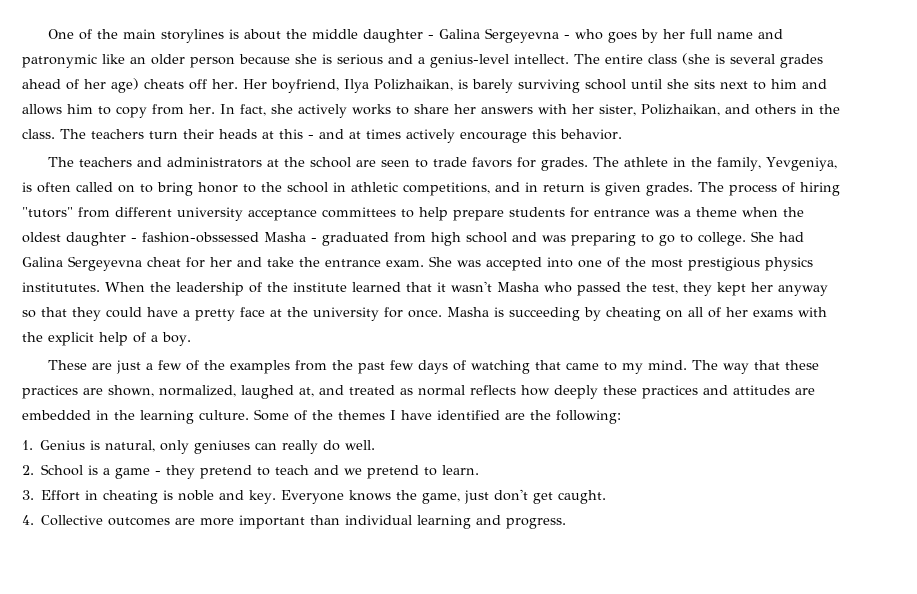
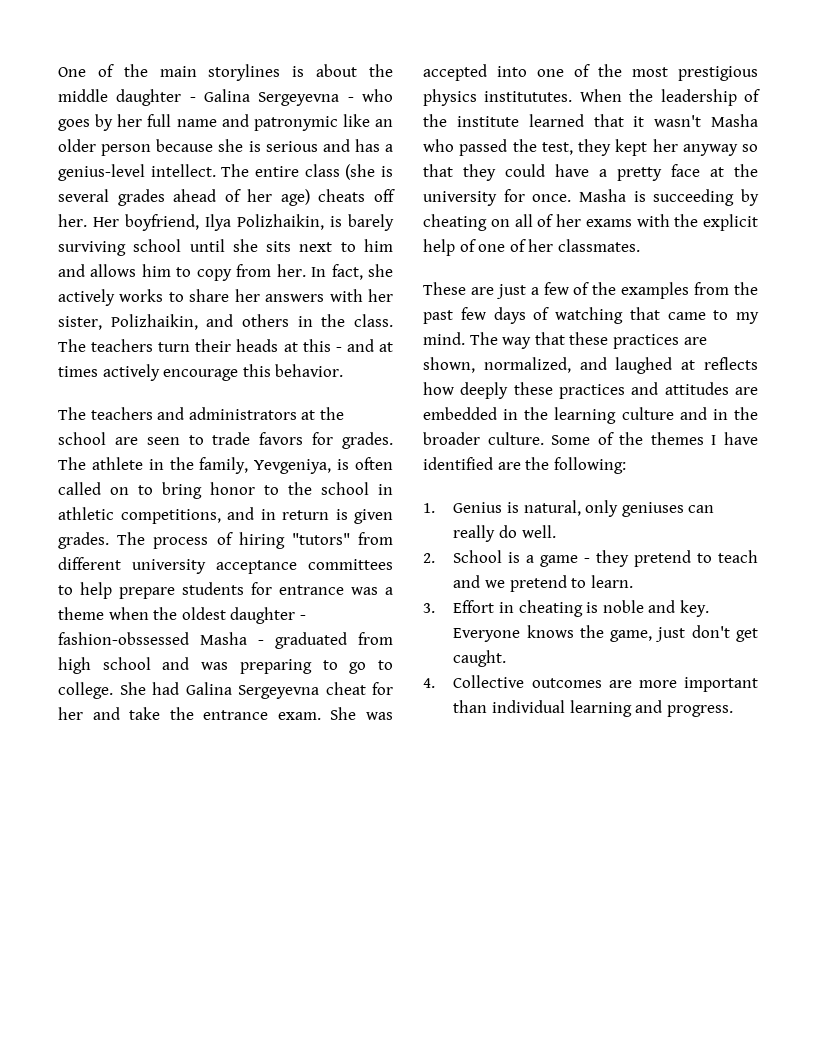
- One of the main storylines is about the middle daughter - Galina Sergeyevna - who goes by her full name and patronymic like an older person because she is serious and a genius-level intellect.
+ One of the main storylines is about the middle daughter - Galina Sergeyevna - who goes by her full name and patronymic like an older person because she is serious and has a genius-level intellect.
- Her boyfriend, Ilya Polizhaikan, is barely surviving school until she sits next to him and allows him to copy from her.
+ Her boyfriend, Ilya Polizhaikin, is barely surviving school until she sits next to him and allows him to copy from her.
- In fact, she actively works to share her answers with her sister, Polizhaikan, and others in the class.
+ In fact, she actively works to share her answers with her sister, Polizhaikin, and others in the class.
- Masha is succeeding by cheating on all of her exams with the explicit help of a boy.
+ Masha is succeeding by cheating on all of her exams with the explicit help of one of her classmates.
- The way that these practices are shown, normalized, laughed at, and treated as normal reflects how deeply these practices and attitudes are embedded in the learning culture.
+ The way that these practices are shown, normalized, and laughed at reflects how deeply these practices and attitudes are embedded in the learning culture and in the broader culture.

